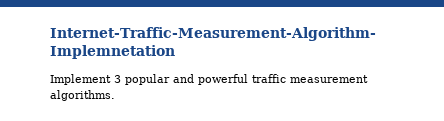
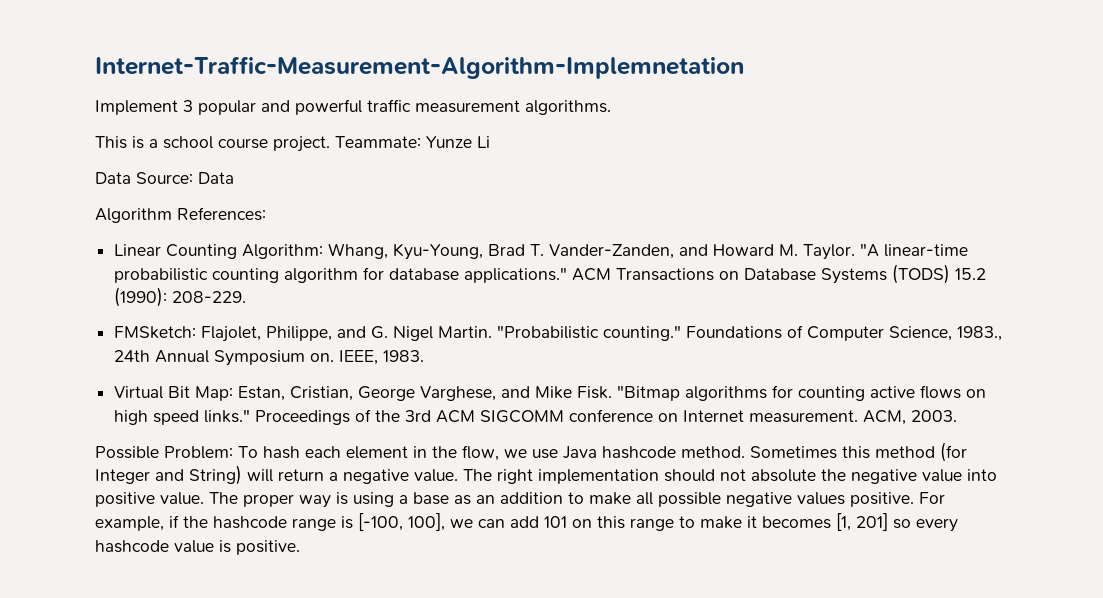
+ This is a school course project. Teammate: Yunze Li
+ Data Source: Data
+ Algorithm References:
+ Linear Counting Algorithm: Whang, Kyu-Young, Brad T. Vander-Zanden, and Howard M. Taylor. "A linear-time probabilistic counting algorithm for database applications." ACM Transactions on Database Systems (TODS) 15.2 (1990): 208-229.
+ FMSketch: Flajolet, Philippe, and G. Nigel Martin. "Probabilistic counting." Foundations of Computer Science, 1983., 24th Annual Symposium on. IEEE, 1983.
+ Virtual Bit Map: Estan, Cristian, George Varghese, and Mike Fisk. "Bitmap algorithms for counting active flows on high speed links." Proceedings of the 3rd ACM SIGCOMM conference on Internet measurement. ACM, 2003.
+ Possible Problem: To hash each element in the flow, we use Java hashcode method. Sometimes this method (for Integer and String) will return a negative value. The right implementation should not absolute the negative value into positive value. The proper way is using a base as an addition to make all possible negative values positive. For example, if the hashcode range is [-100, 100], we can add 101 on this range to make it becomes [1, 201] so every hashcode value is positive.

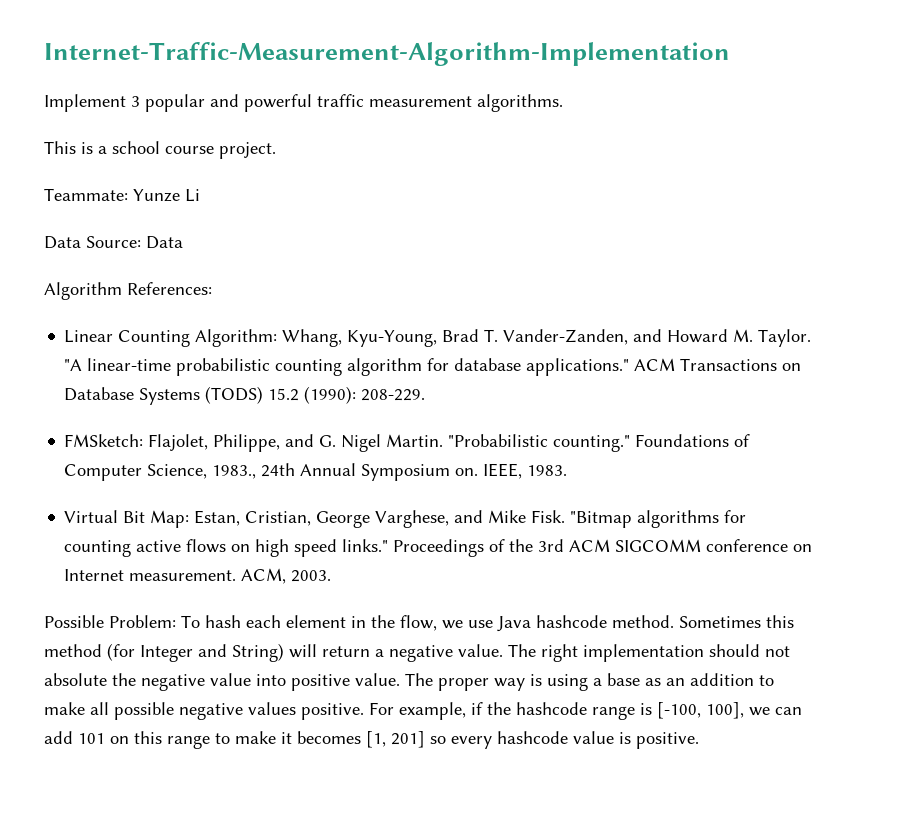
- Internet-Traffic-Measurement-Algorithm-Implemnetation
+ Internet-Traffic-Measurement-Algorithm-Implementation
- This is a school course project. Teammate: Yunze Li
+ This is a school course project.
+ Teammate: Yunze Li

